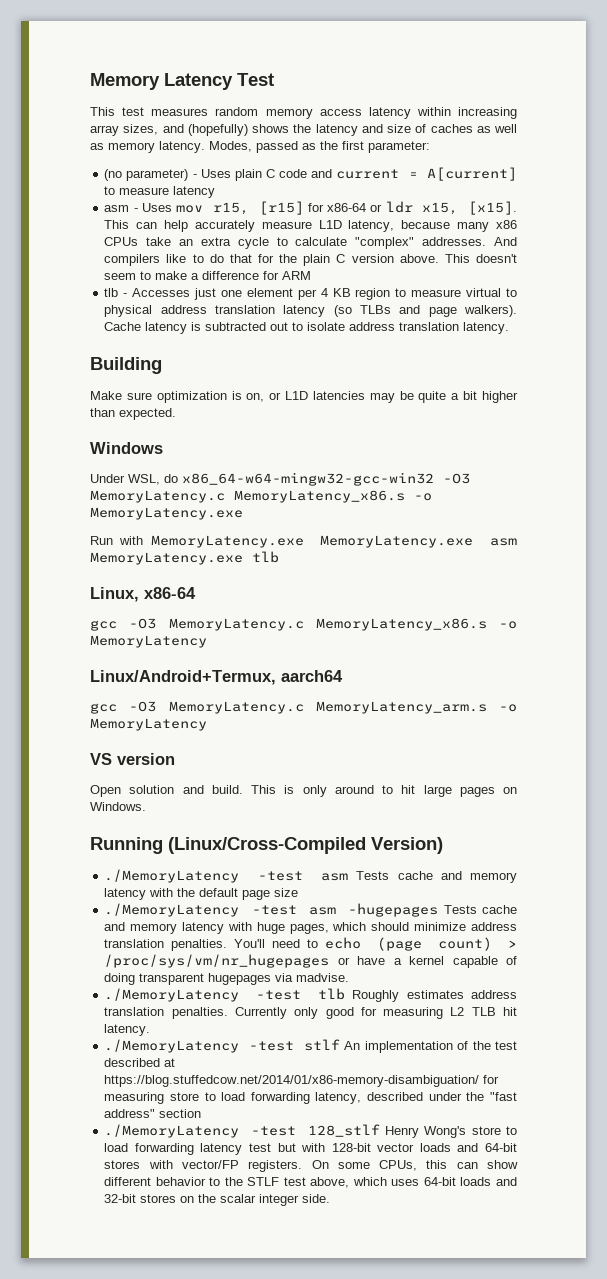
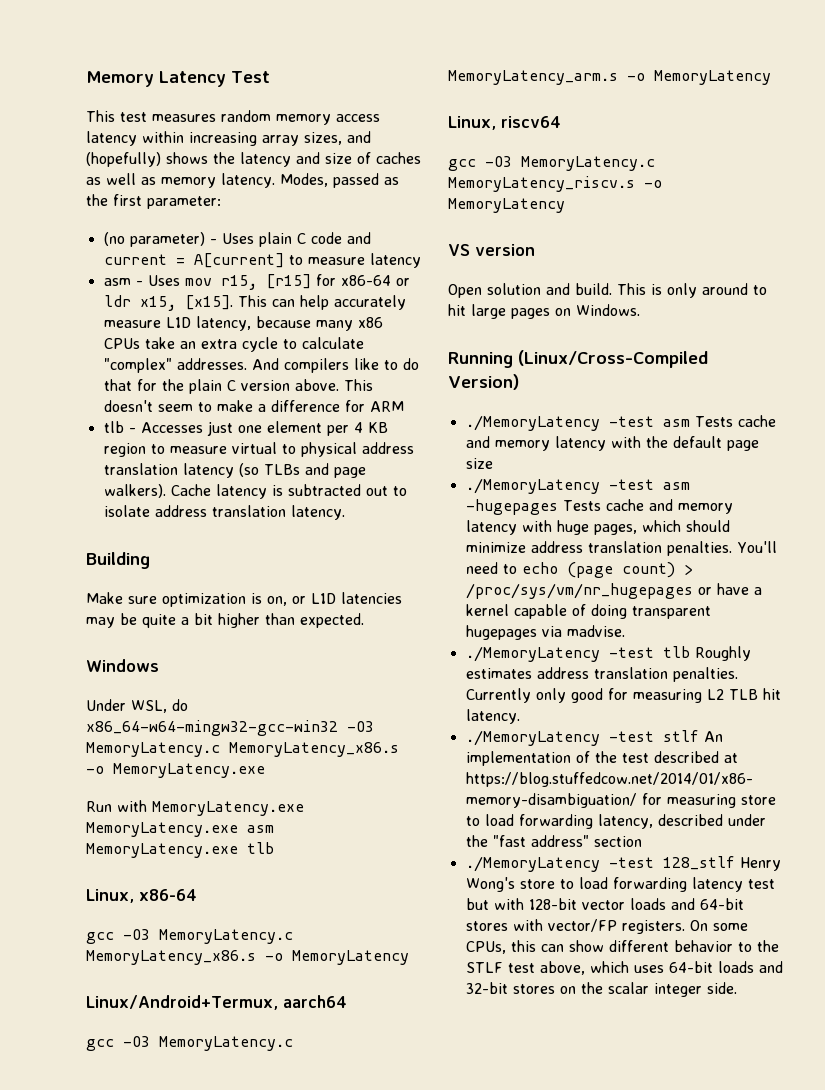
+ Linux, riscv64
+ gcc -O3 MemoryLatency.c MemoryLatency_riscv.s -o MemoryLatency

